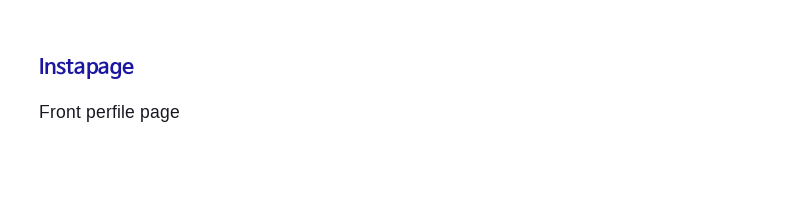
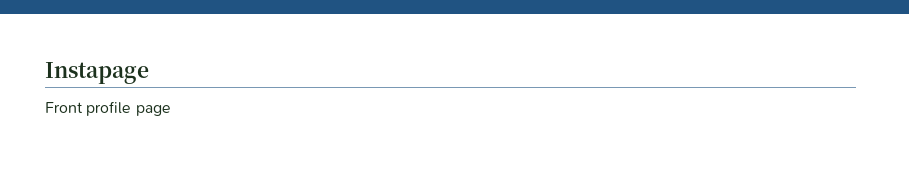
- Front perfile page
+ Front profile page

